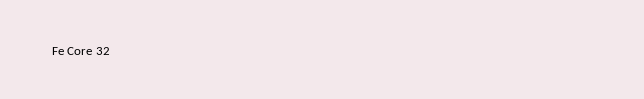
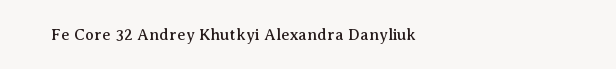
- Fe Core 32
+ Fe Core 32 Andrey Khutkyi Alexandra Danyliuk

